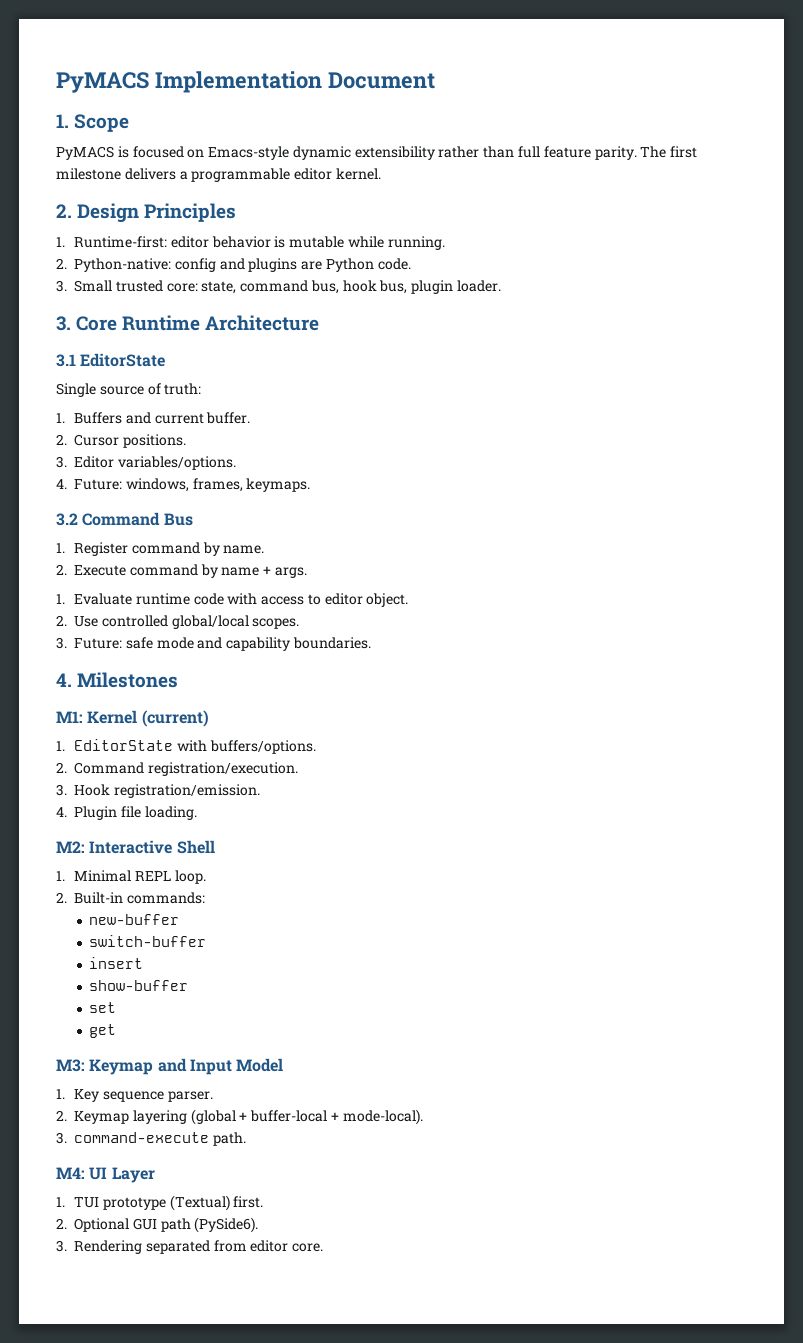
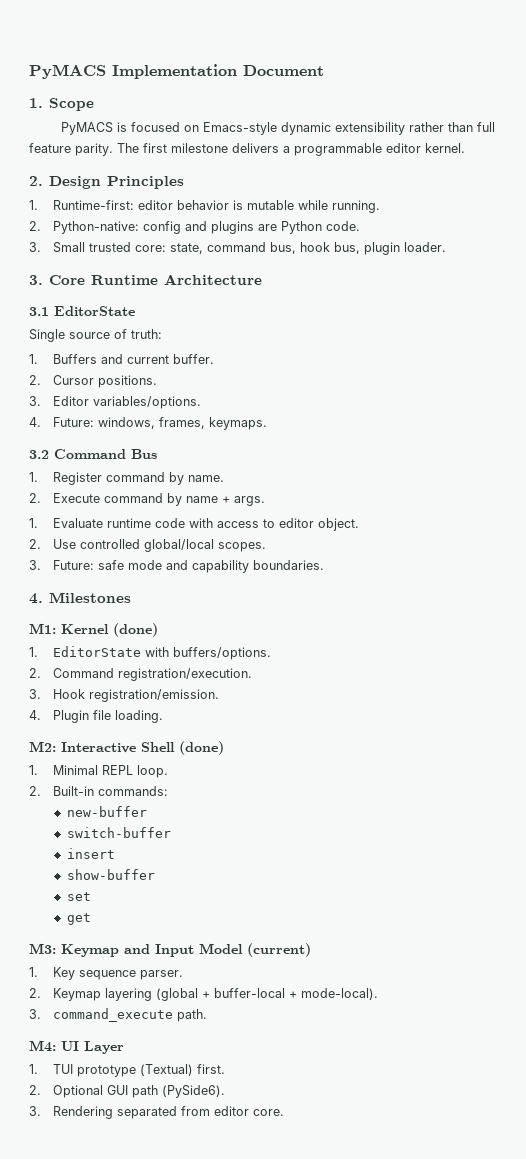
- M1: Kernel (current)
+ M1: Kernel (done)
- M2: Interactive Shell
+ M2: Interactive Shell (done)
- M3: Keymap and Input Model
+ M3: Keymap and Input Model (current)
- 3. command-execute path.
+ 3. command_execute path.

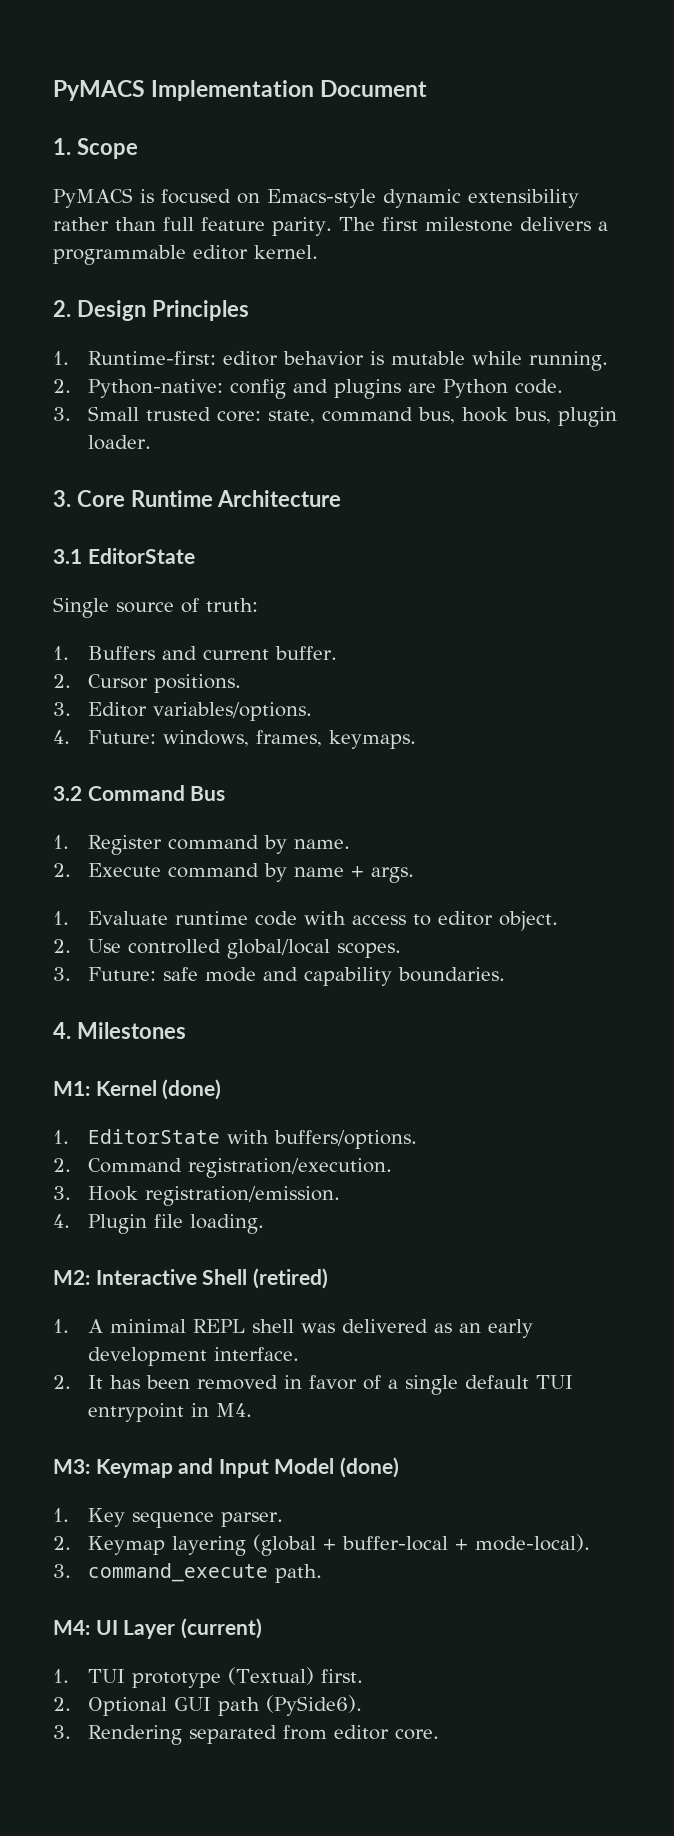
- M2: Interactive Shell (done)
- 1. Minimal REPL loop.
- 2. Built-in commands:
- new-buffer
- switch-buffer
- insert
- show-buffer
- set
- get
+ M2: Interactive Shell (retired)
+ 1. A minimal REPL shell was delivered as an early development interface.
+ 2. It has been removed in favor of a single default TUI entrypoint in M4.
- M3: Keymap and Input Model (current)
+ M3: Keymap and Input Model (done)
- M4: UI Layer
+ M4: UI Layer (current)

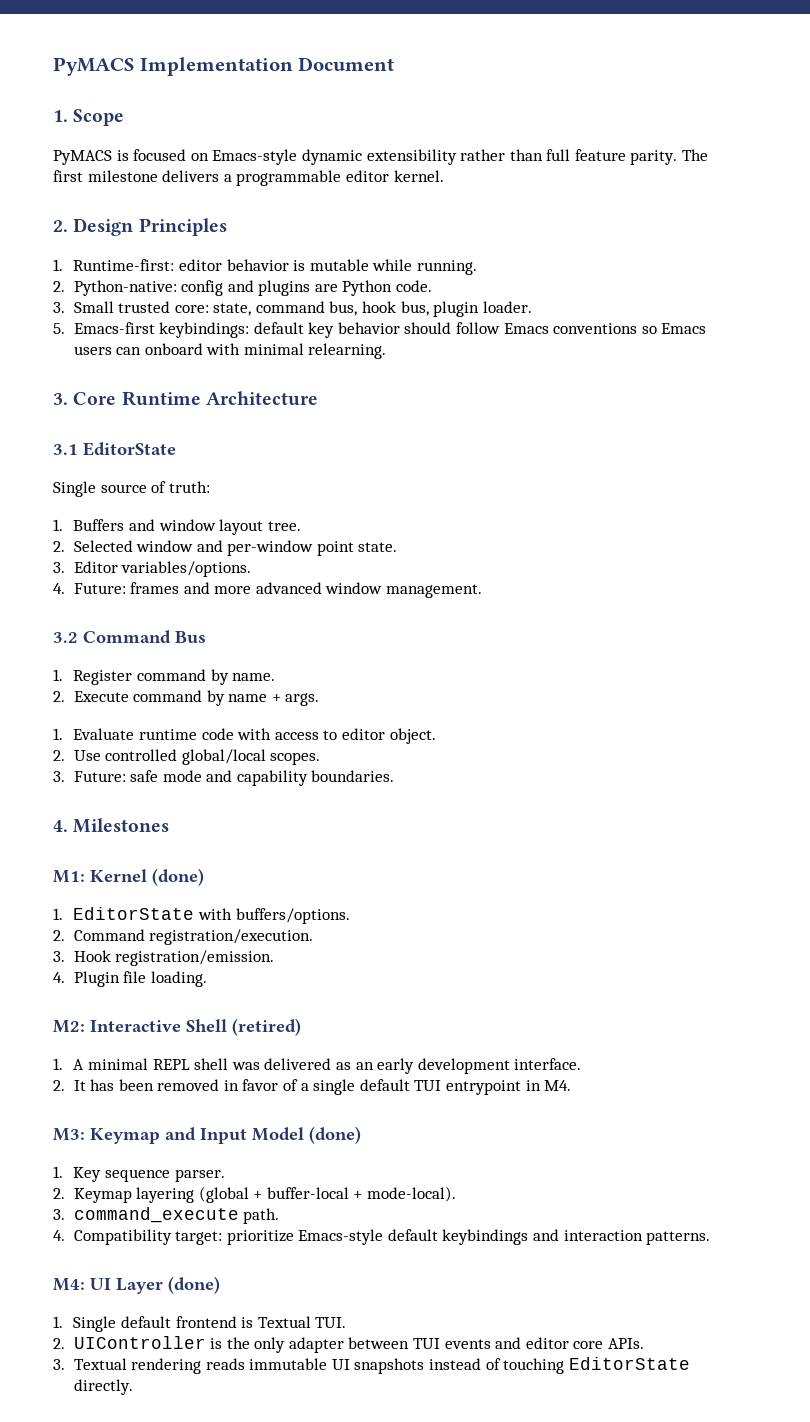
+ 5. Emacs-first keybindings: default key behavior should follow Emacs conventions so Emacs users can onboard with minimal relearning.
- 1. Buffers and current buffer.
- 2. Cursor positions.
+ 1. Buffers and window layout tree.
+ 2. Selected window and per-window point state.
- 4. Future: windows, frames, keymaps.
+ 4. Future: frames and more advanced window management.
+ 4. Compatibility target: prioritize Emacs-style default keybindings and interaction patterns.
- M4: UI Layer (current)
- 1. TUI prototype (Textual) first.
- 2. Optional GUI path (PySide6).
- 3. Rendering separated from editor core.
+ M4: UI Layer (done)
+ 1. Single default frontend is Textual TUI.
+ 2. UIController is the only adapter between TUI events and editor core APIs.
+ 3. Textual rendering reads immutable UI snapshots instead of touching EditorState directly.

